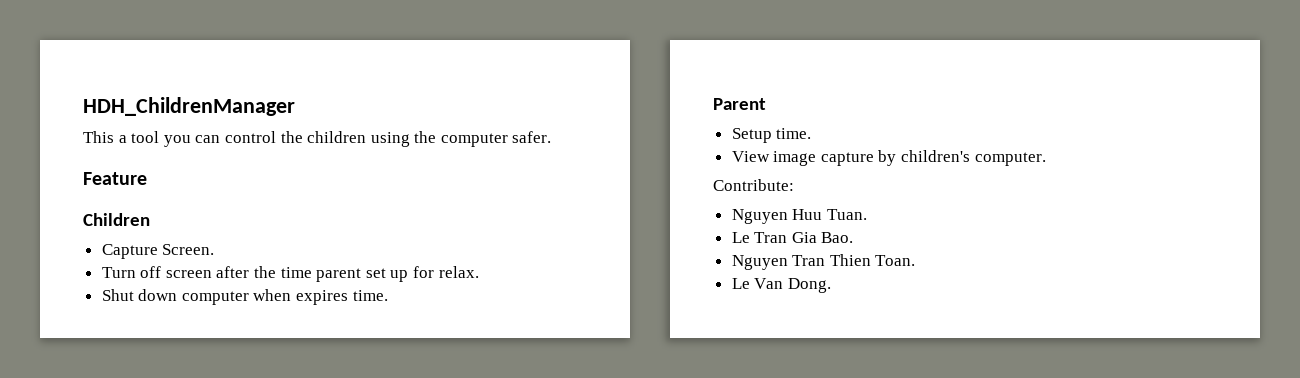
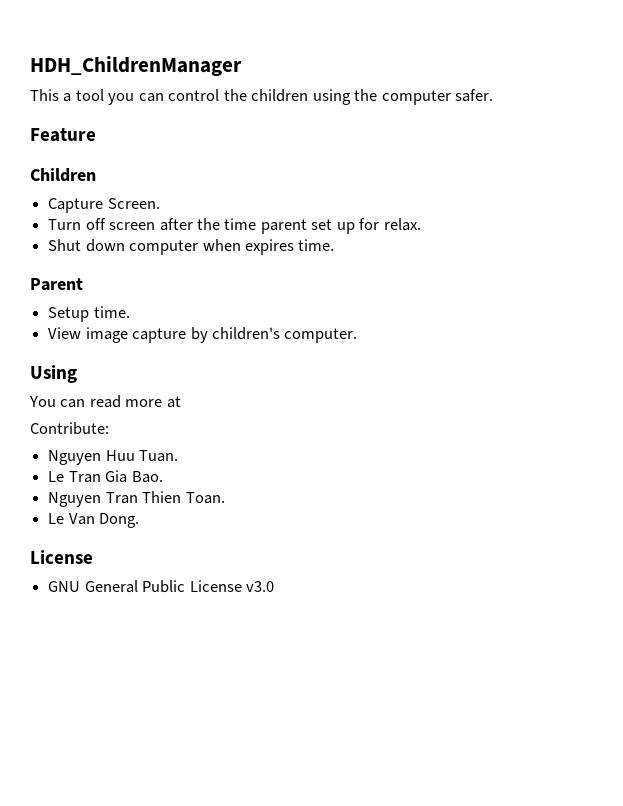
+ Using
+ You can read more at
  Le Van Dong.
+ License
+ GNU General Public License v3.0

